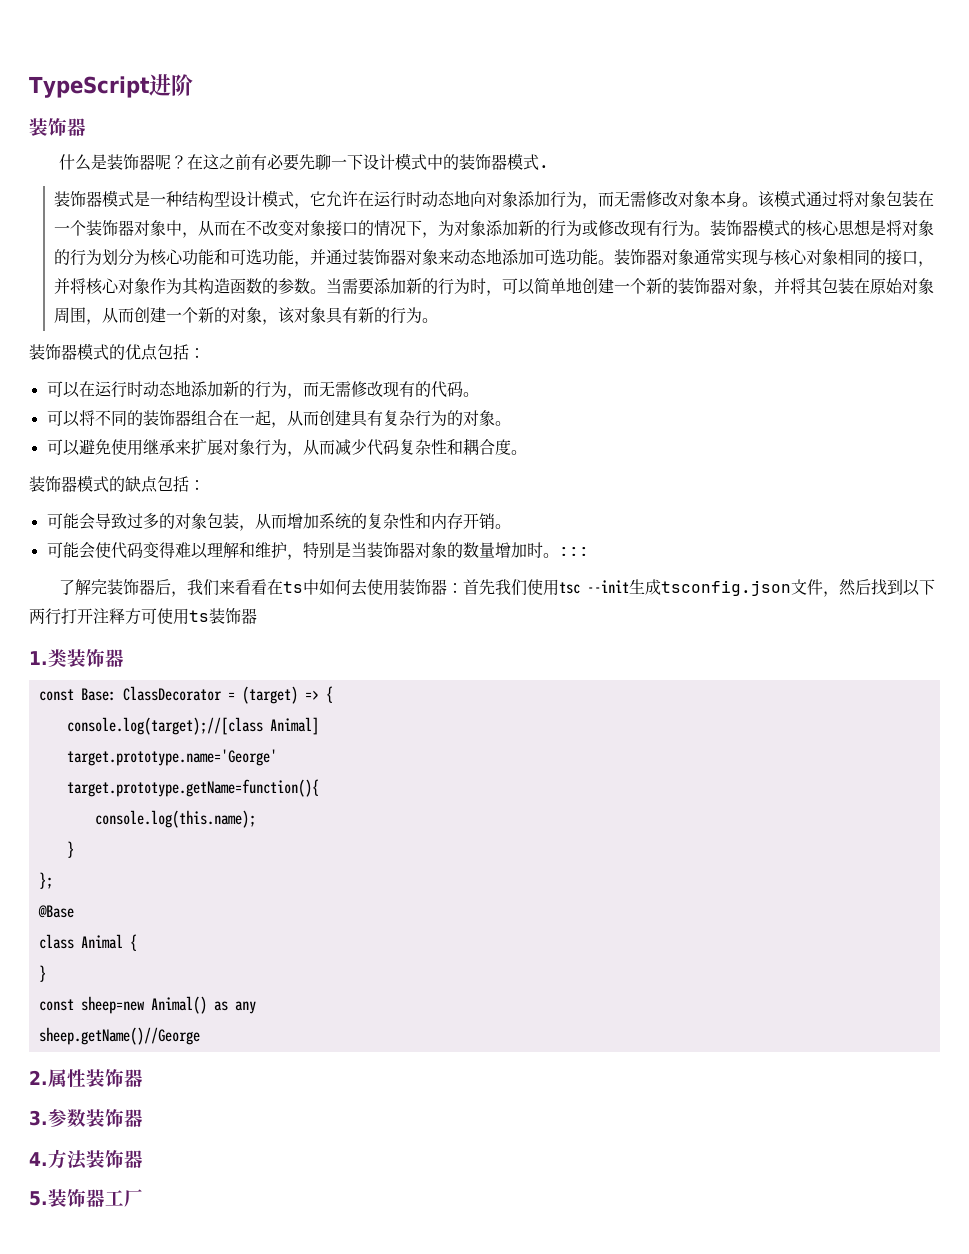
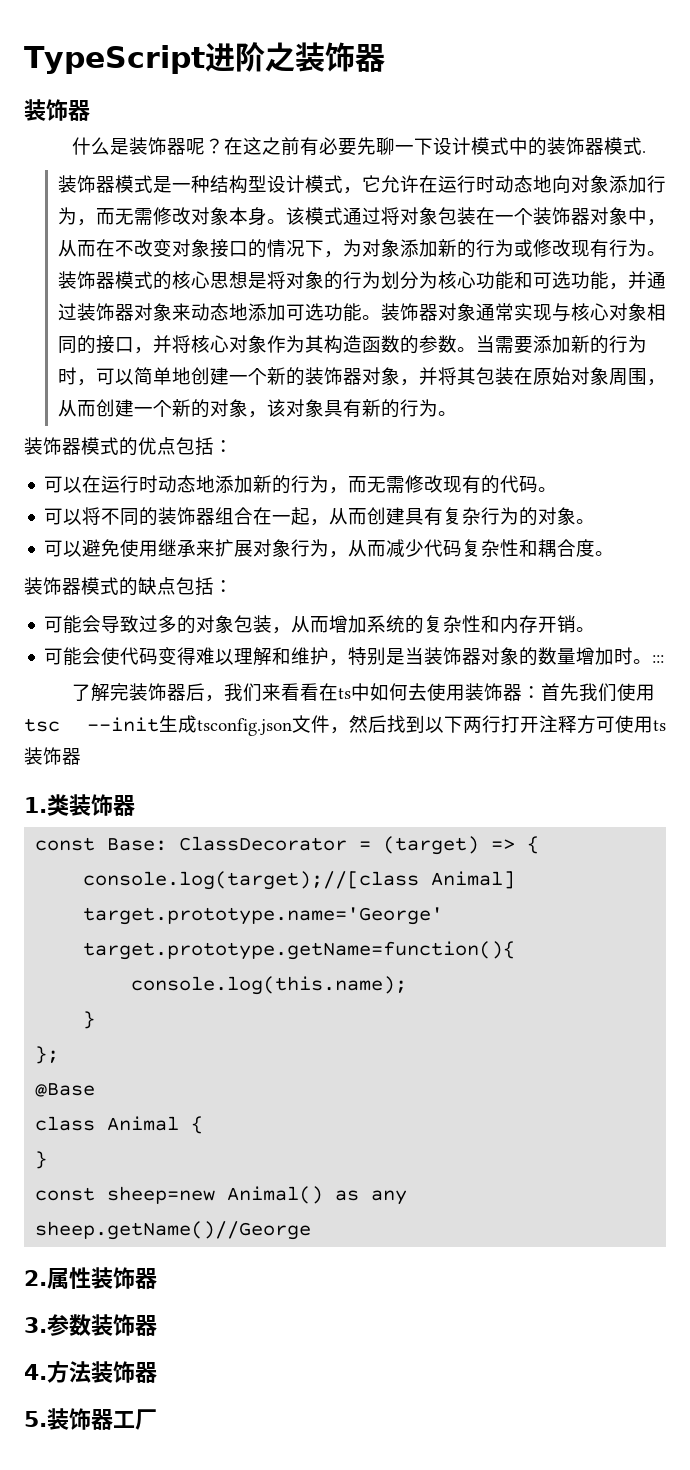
- TypeScript进阶
+ TypeScript进阶之装饰器

